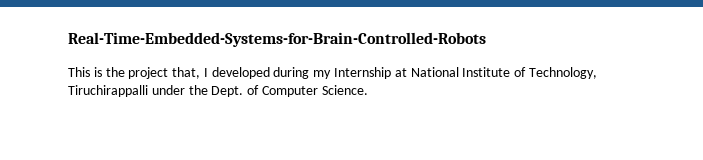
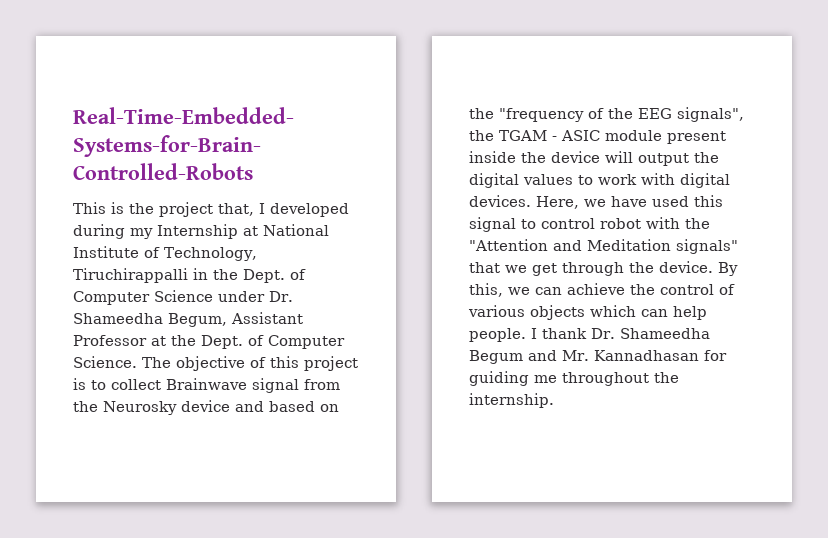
- This is the project that, I developed during my Internship at National Institute of Technology, Tiruchirappalli under the Dept. of Computer Science.
+ This is the project that, I developed during my Internship at National Institute of Technology, Tiruchirappalli in the Dept. of Computer Science under Dr. Shameedha Begum, Assistant Professor at the Dept. of Computer Science.
+ The objective of this project is to collect Brainwave signal from the Neurosky device and based on the "frequency of the EEG signals", the TGAM - ASIC module present inside the device will output the digital values to work with digital devices. Here, we have used this signal to control robot with the "Attention and Meditation signals" that we get through the device. By this, we can achieve the control of various objects which can help people. I thank Dr. Shameedha Begum and Mr. Kannadhasan for guiding me throughout the internship.

